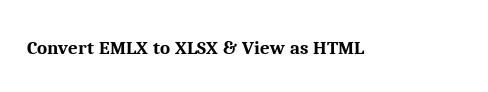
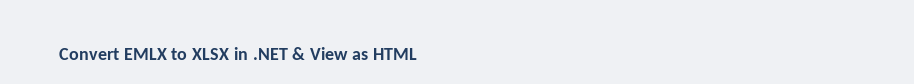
- Convert EMLX to XLSX & View as HTML
+ Convert EMLX to XLSX in .NET & View as HTML

